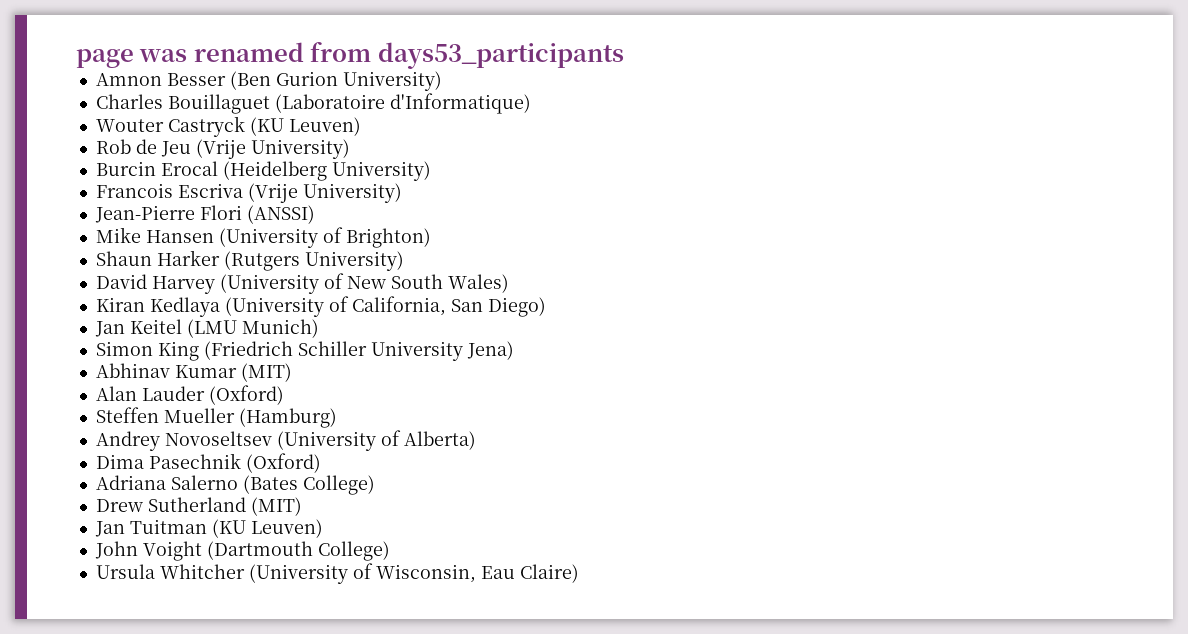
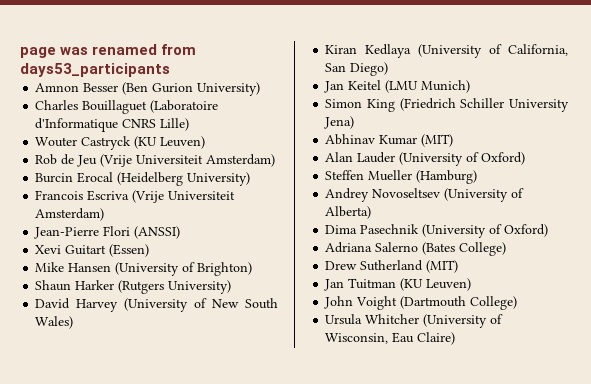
- Charles Bouillaguet (Laboratoire d'Informatique)
+ Charles Bouillaguet (Laboratoire d'Informatique CNRS Lille)
- Rob de Jeu (Vrije University)
+ Rob de Jeu (Vrije Universiteit Amsterdam)
- Francois Escriva (Vrije University)
+ Francois Escriva (Vrije Universiteit Amsterdam)
+ Xevi Guitart (Essen)
- Alan Lauder (Oxford)
+ Alan Lauder (University of Oxford)
- Dima Pasechnik (Oxford)
+ Dima Pasechnik (University of Oxford)

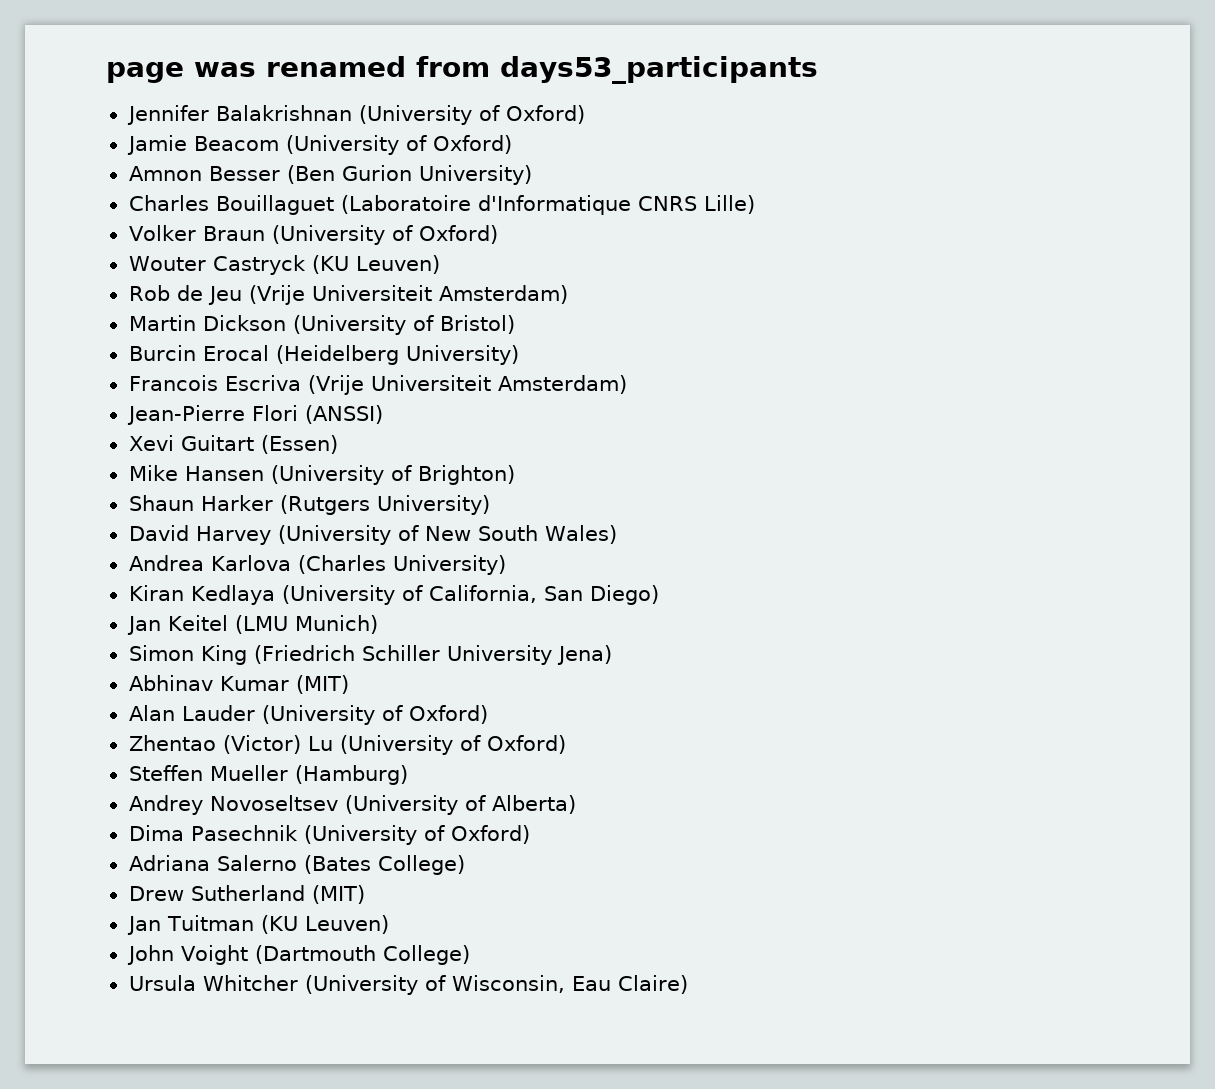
+ Jennifer Balakrishnan (University of Oxford)
+ Jamie Beacom (University of Oxford)
+ Volker Braun (University of Oxford)
+ Martin Dickson (University of Bristol)
+ Andrea Karlova (Charles University)
+ Zhentao (Victor) Lu (University of Oxford)

